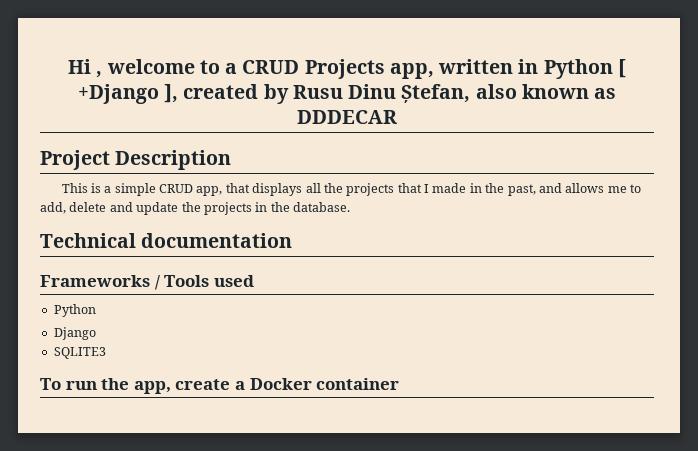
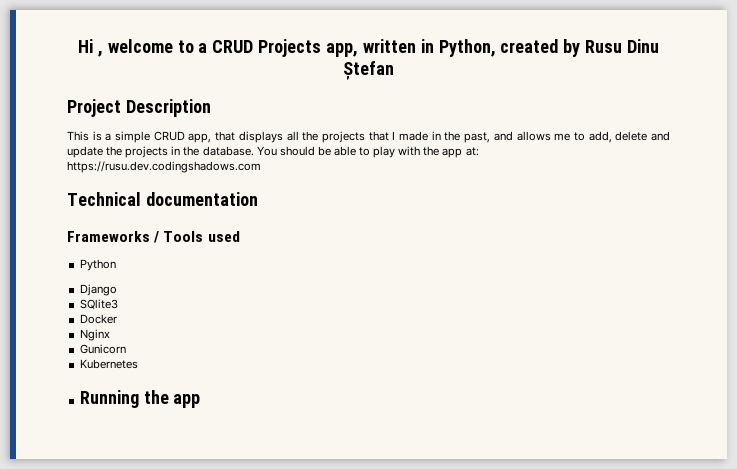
- Hi , welcome to a CRUD Projects app, written in Python [ +Django ], created by Rusu Dinu Ștefan, also known as DDDECAR
+ Hi , welcome to a CRUD Projects app, written in Python, created by Rusu Dinu Ștefan
+ You should be able to play with the app at: https://rusu.dev.codingshadows.com
- SQLITE3
- To run the app, create a Docker container
+ SQlite3
+ Docker
+ Nginx
+ Gunicorn
+ Kubernetes
+ Running the app

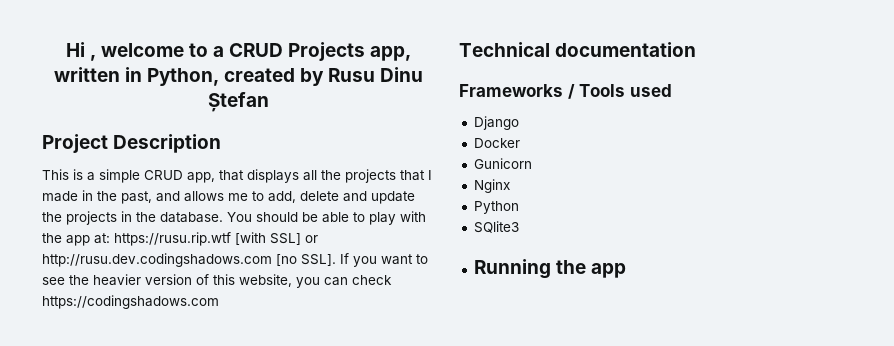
- You should be able to play with the app at: https://rusu.dev.codingshadows.com
+ You should be able to play with the app at: https://rusu.rip.wtf [with SSL] or http://rusu.dev.codingshadows.com [no SSL]. If you want to see the heavier version of this website, you can check https://codingshadows.com
- Python
- SQlite3
+ Gunicorn
- Gunicorn
- Kubernetes
+ Python
+ SQlite3

